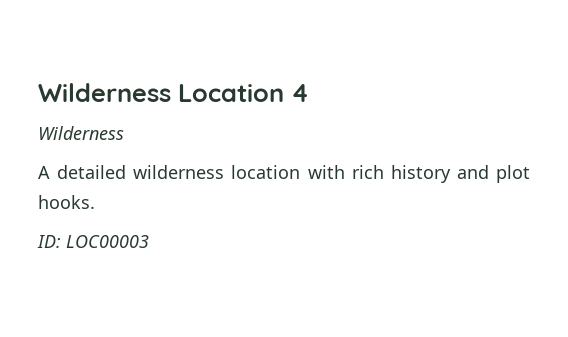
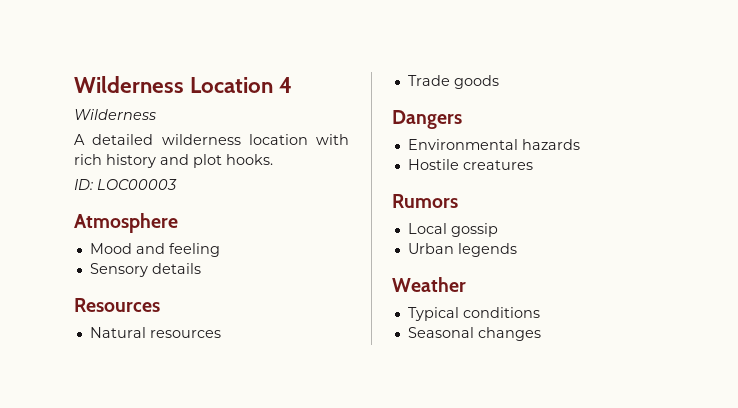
+ Atmosphere
+ Mood and feeling
+ Sensory details
+ Resources
+ Natural resources
+ Trade goods
+ Dangers
+ Environmental hazards
+ Hostile creatures
+ Rumors
+ Local gossip
+ Urban legends
+ Weather
+ Typical conditions
+ Seasonal changes

